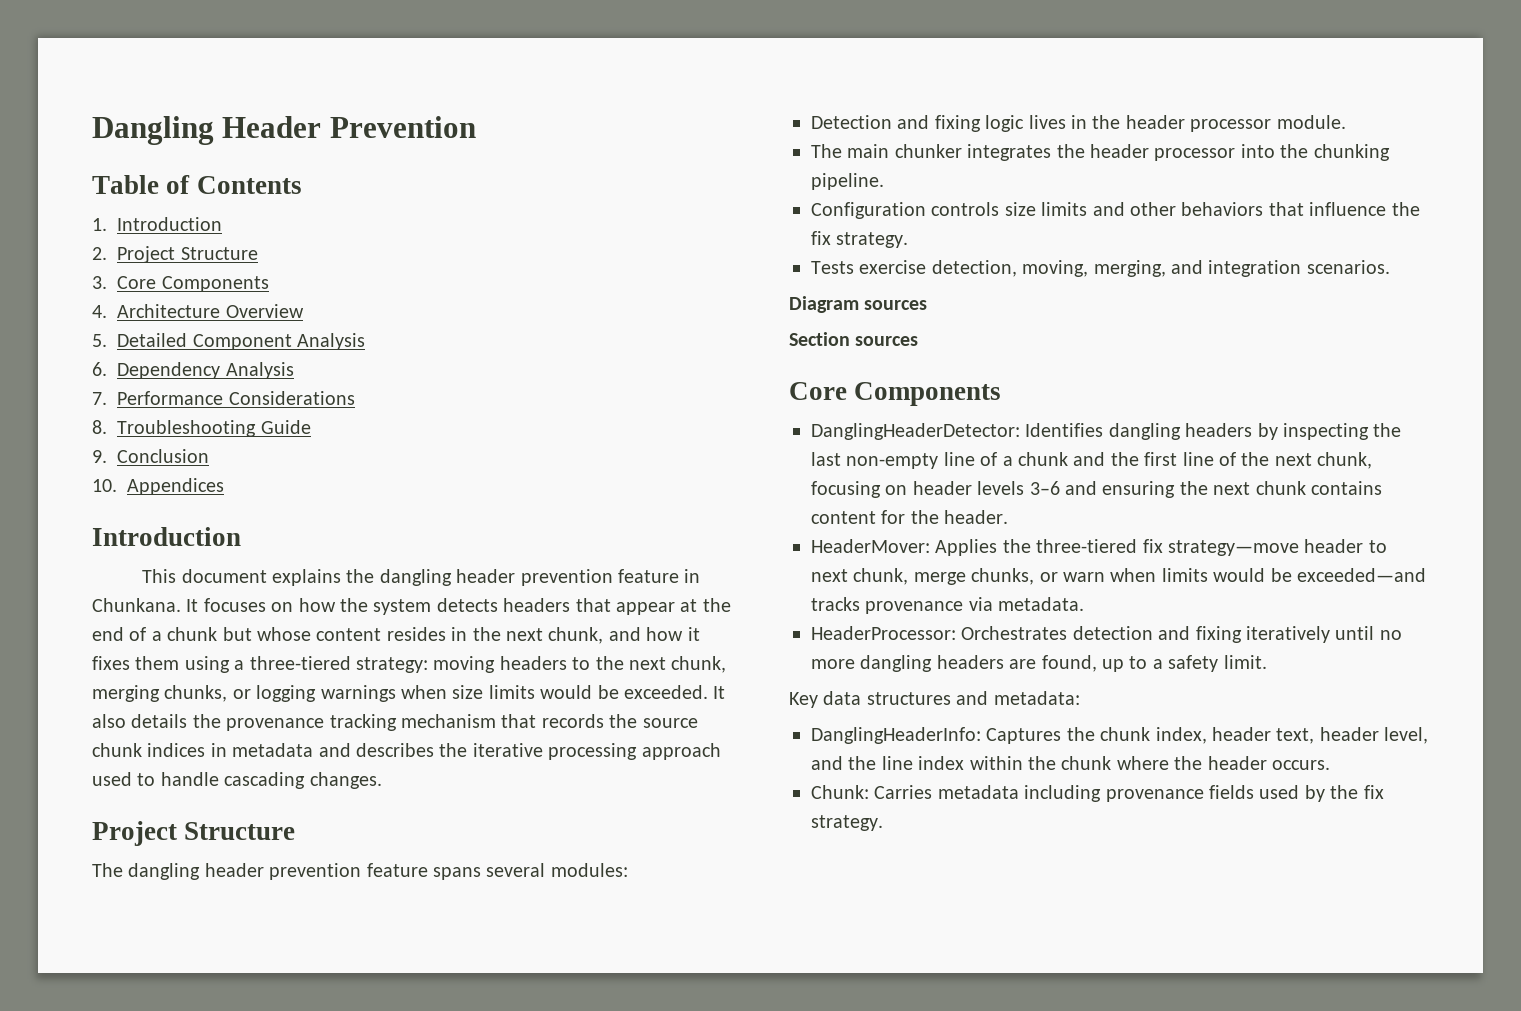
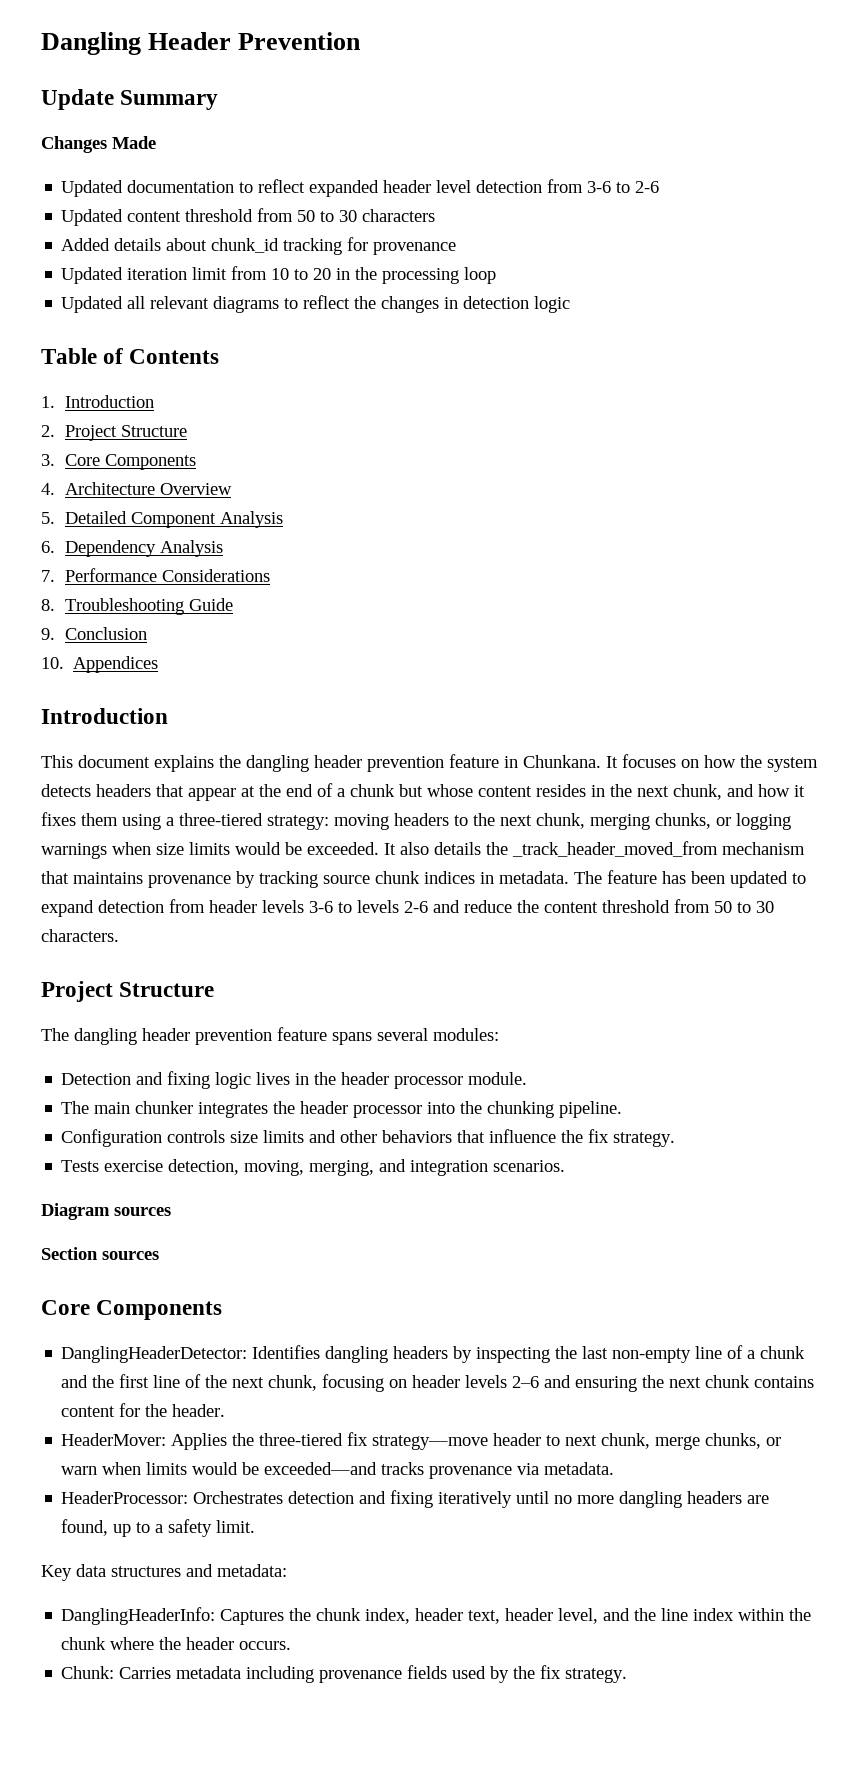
+ Update Summary
+ Changes Made
+ Updated documentation to reflect expanded header level detection from 3-6 to 2-6
+ Updated content threshold from 50 to 30 characters
+ Added details about chunk_id tracking for provenance
+ Updated iteration limit from 10 to 20 in the processing loop
+ Updated all relevant diagrams to reflect the changes in detection logic
- It also details the provenance tracking mechanism that records the source chunk indices in metadata and describes the iterative processing approach used to handle cascading changes.
+ It also details the _track_header_moved_from mechanism that maintains provenance by tracking source chunk indices in metadata. The feature has been updated to expand detection from header levels 3-6 to levels 2-6 and reduce the content threshold from 50 to 30 characters.
- DanglingHeaderDetector: Identifies dangling headers by inspecting the last non-empty line of a chunk and the first line of the next chunk, focusing on header levels 3–6 and ensuring the next chunk contains content for the header.
+ DanglingHeaderDetector: Identifies dangling headers by inspecting the last non-empty line of a chunk and the first line of the next chunk, focusing on header levels 2–6 and ensuring the next chunk contains content for the header.

